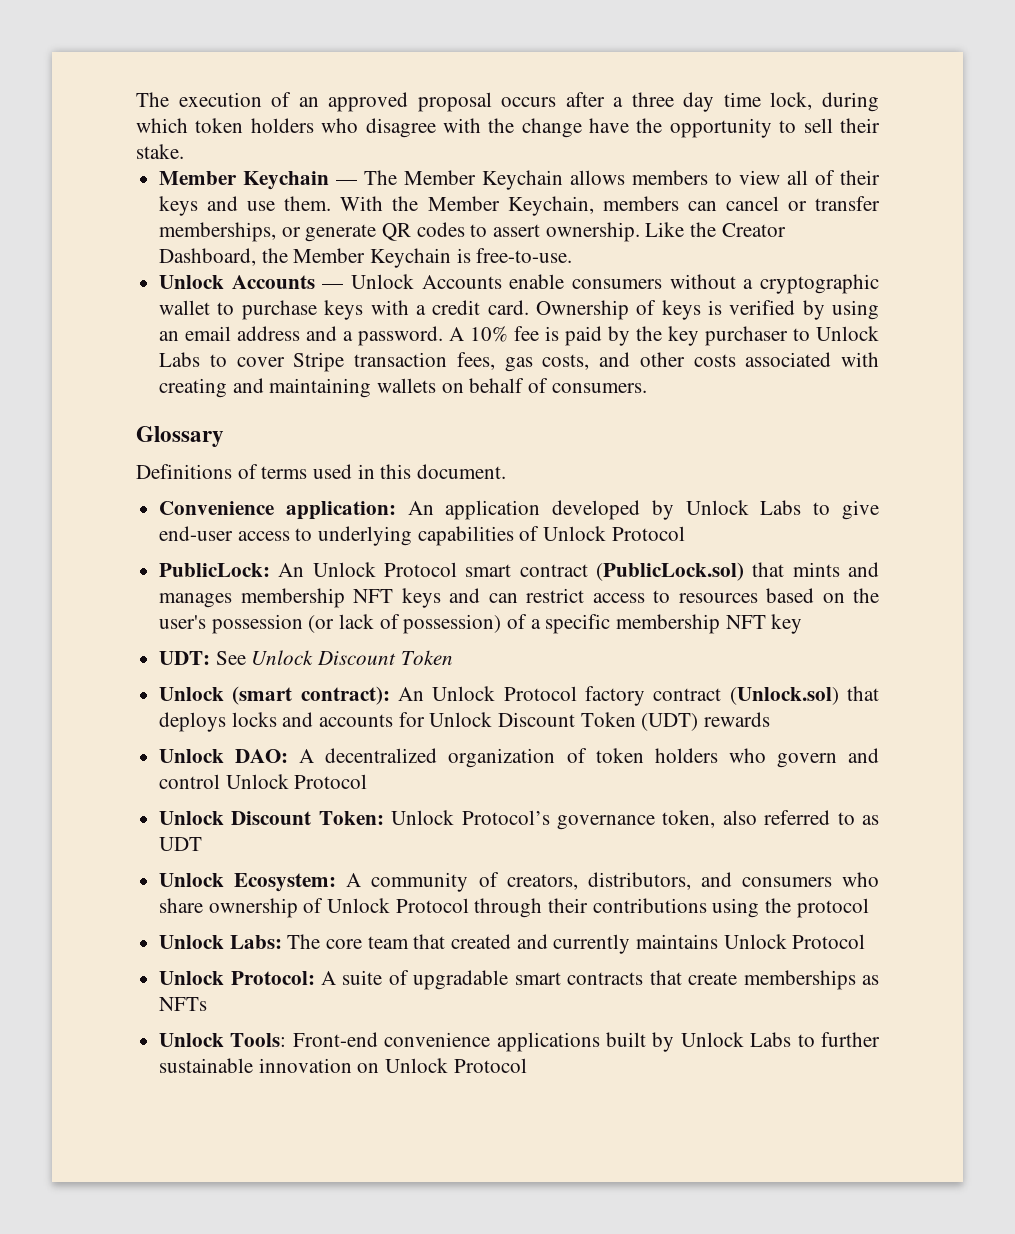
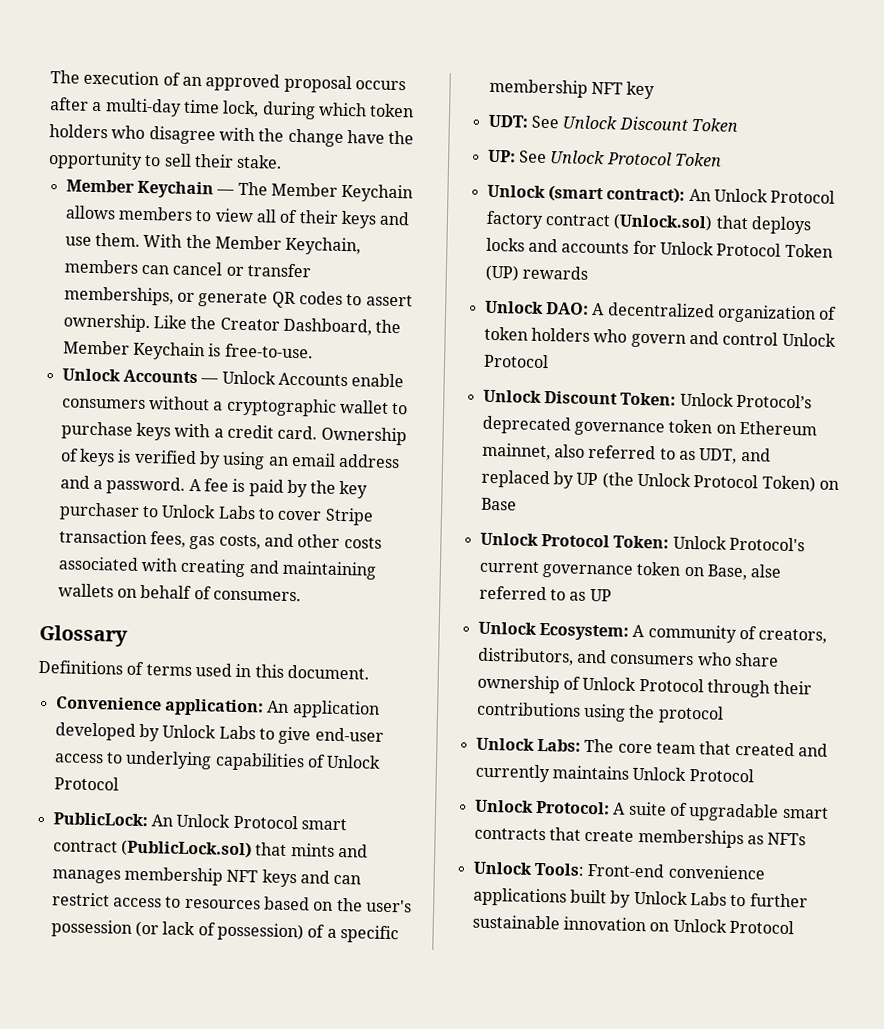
- The execution of an approved proposal occurs after a three day time lock, during which token holders who disagree with the change have the opportunity to sell their stake.
+ The execution of an approved proposal occurs after a multi-day time lock, during which token holders who disagree with the change have the opportunity to sell their stake.
- A 10% fee is paid by the key purchaser to Unlock Labs to cover Stripe transaction fees, gas costs, and other costs associated with creating and maintaining wallets on behalf of consumers.
+ A fee is paid by the key purchaser to Unlock Labs to cover Stripe transaction fees, gas costs, and other costs associated with creating and maintaining wallets on behalf of consumers.
+ UP: See Unlock Protocol Token
- Unlock (smart contract): An Unlock Protocol factory contract (Unlock.sol) that deploys locks and accounts for Unlock Discount Token (UDT) rewards
+ Unlock (smart contract): An Unlock Protocol factory contract (Unlock.sol) that deploys locks and accounts for Unlock Protocol Token (UP) rewards
- Unlock Discount Token: Unlock Protocol’s governance token, also referred to as UDT
+ Unlock Discount Token: Unlock Protocol’s deprecated governance token on Ethereum mainnet, also referred to as UDT, and replaced by UP (the Unlock Protocol Token) on Base
+ Unlock Protocol Token: Unlock Protocol's current governance token on Base, alse referred to as UP

